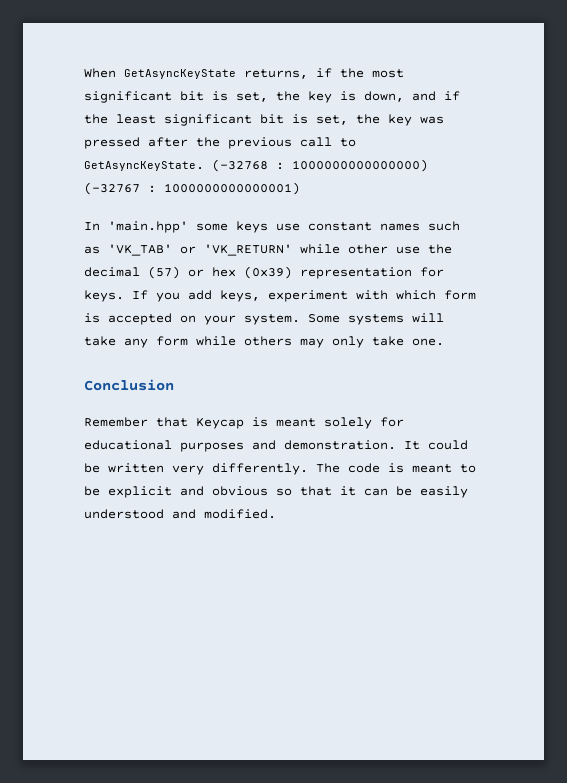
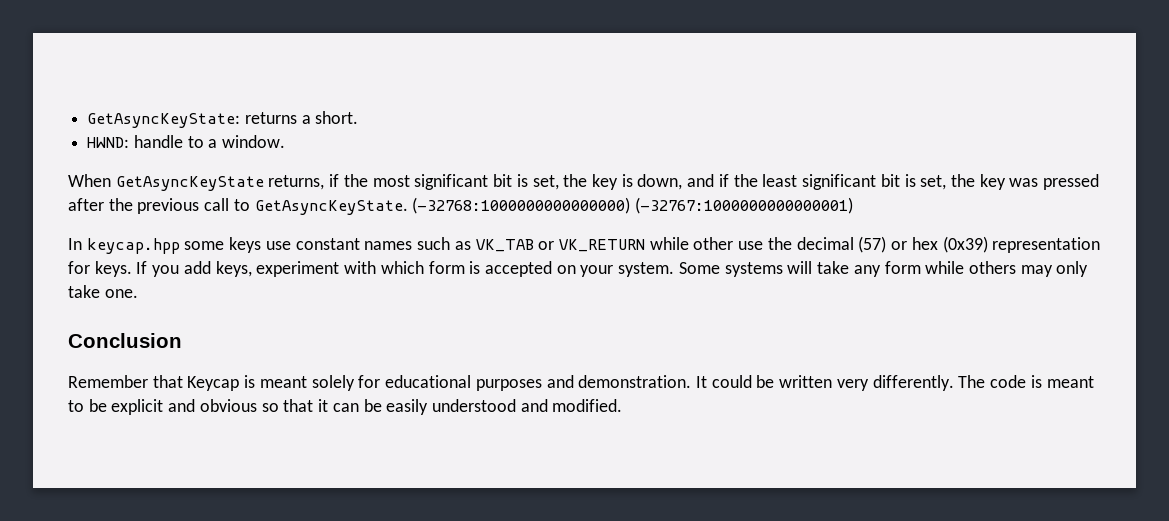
+ GetAsyncKeyState: returns a short.
+ HWND: handle to a window.
- (-32768 : 1000000000000000) (-32767 : 1000000000000001)
+ (-32768:1000000000000000) (-32767:1000000000000001)
- In 'main.hpp' some keys use constant names such as 'VK_TAB' or 'VK_RETURN' while other use the decimal (57) or hex (0x39) representation for keys.
+ In keycap.hpp some keys use constant names such as VK_TAB or VK_RETURN while other use the decimal (57) or hex (0x39) representation for keys.

